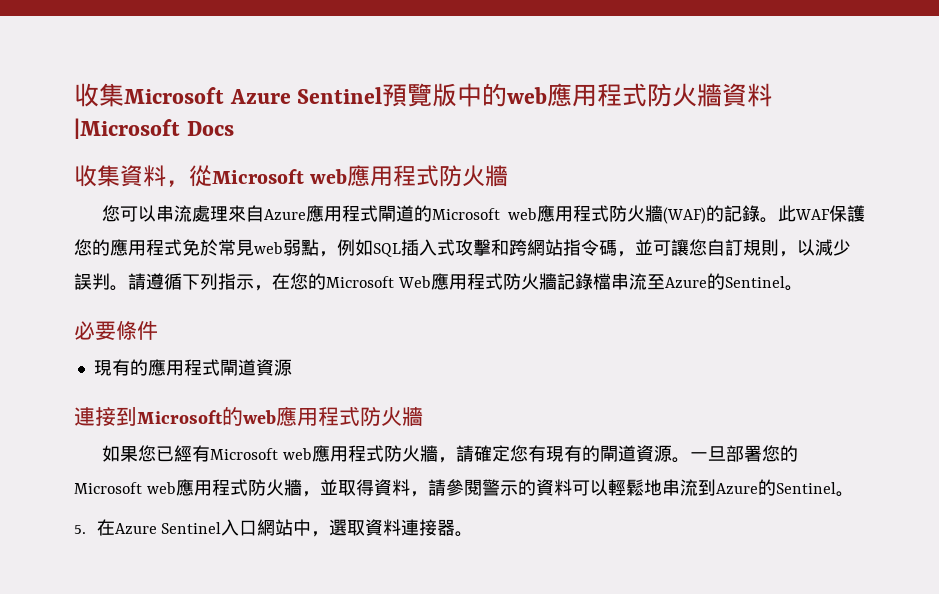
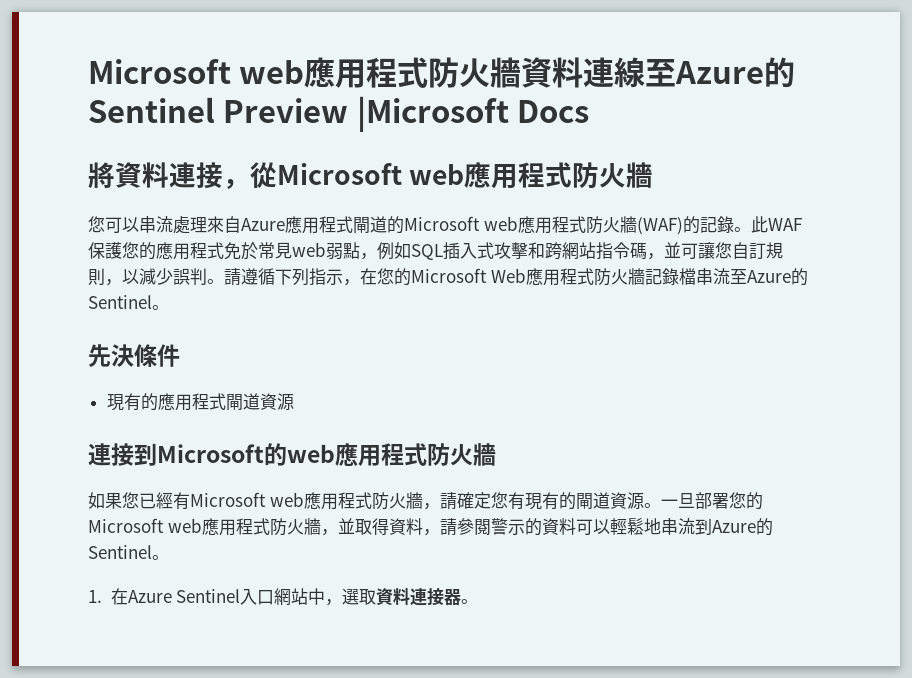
- 收集Microsoft Azure Sentinel預覽版中的web應用程式防火牆資料|Microsoft Docs
+ Microsoft web應用程式防火牆資料連線至Azure的Sentinel Preview |Microsoft Docs
- 收集資料，從Microsoft web應用程式防火牆
+ 將資料連接，從Microsoft web應用程式防火牆
- 必要條件
+ 先決條件
- 5.在Azure Sentinel入口網站中，選取資料連接器。
+ 1.在Azure Sentinel入口網站中，選取資料連接器。

